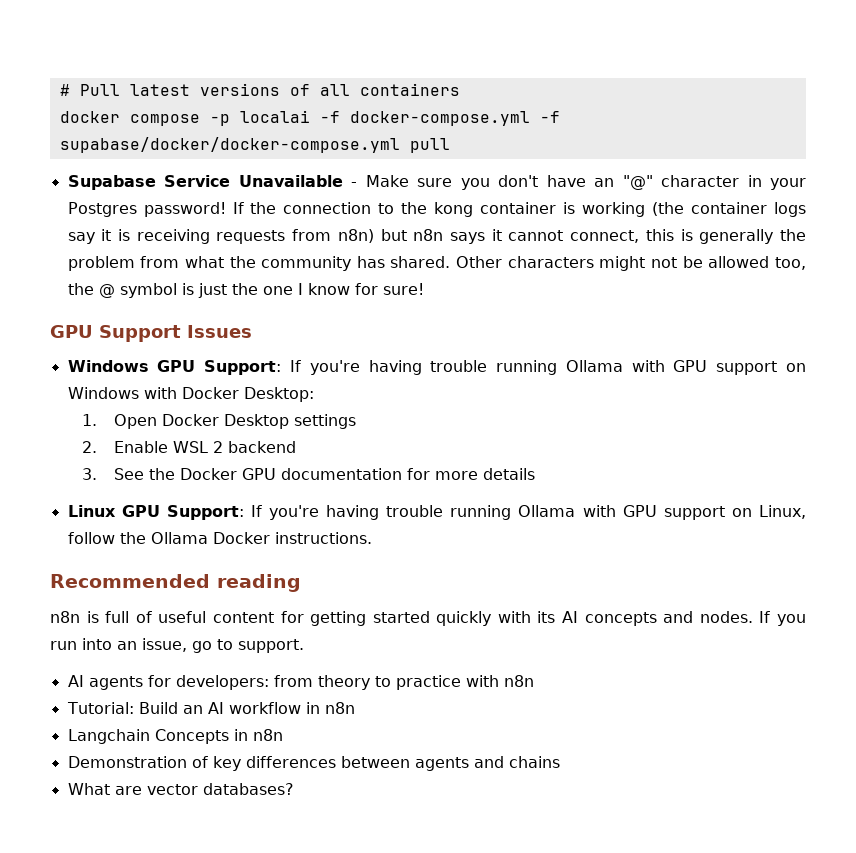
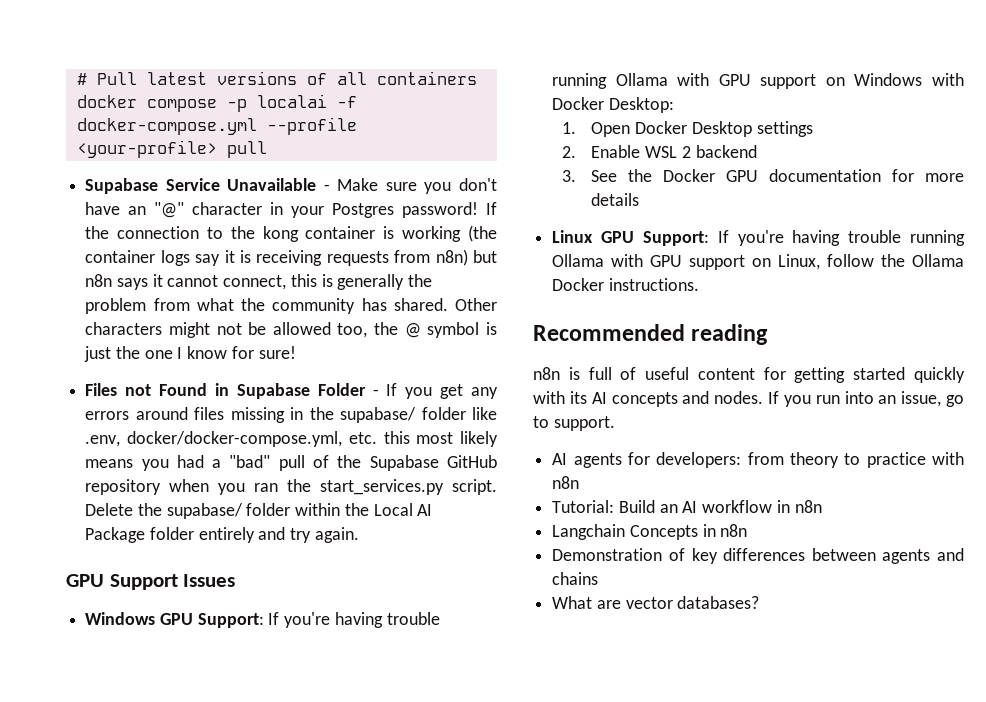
- docker compose -p localai -f docker-compose.yml -f supabase/docker/docker-compose.yml pull
+ docker compose -p localai -f docker-compose.yml --profile <your-profile> pull
+ Files not Found in Supabase Folder - If you get any errors around files missing in the supabase/ folder like .env, docker/docker-compose.yml, etc. this most likely means you had a "bad" pull of the Supabase GitHub repository when you ran the start_services.py script. Delete the supabase/ folder within the Local AI Package folder entirely and try again.

